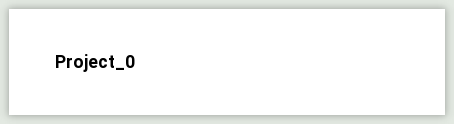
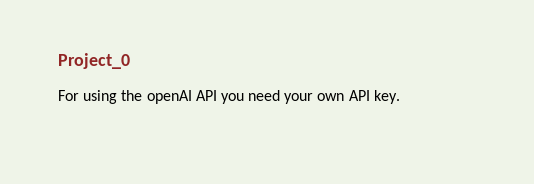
+ For using the openAI API you need your own API key.

